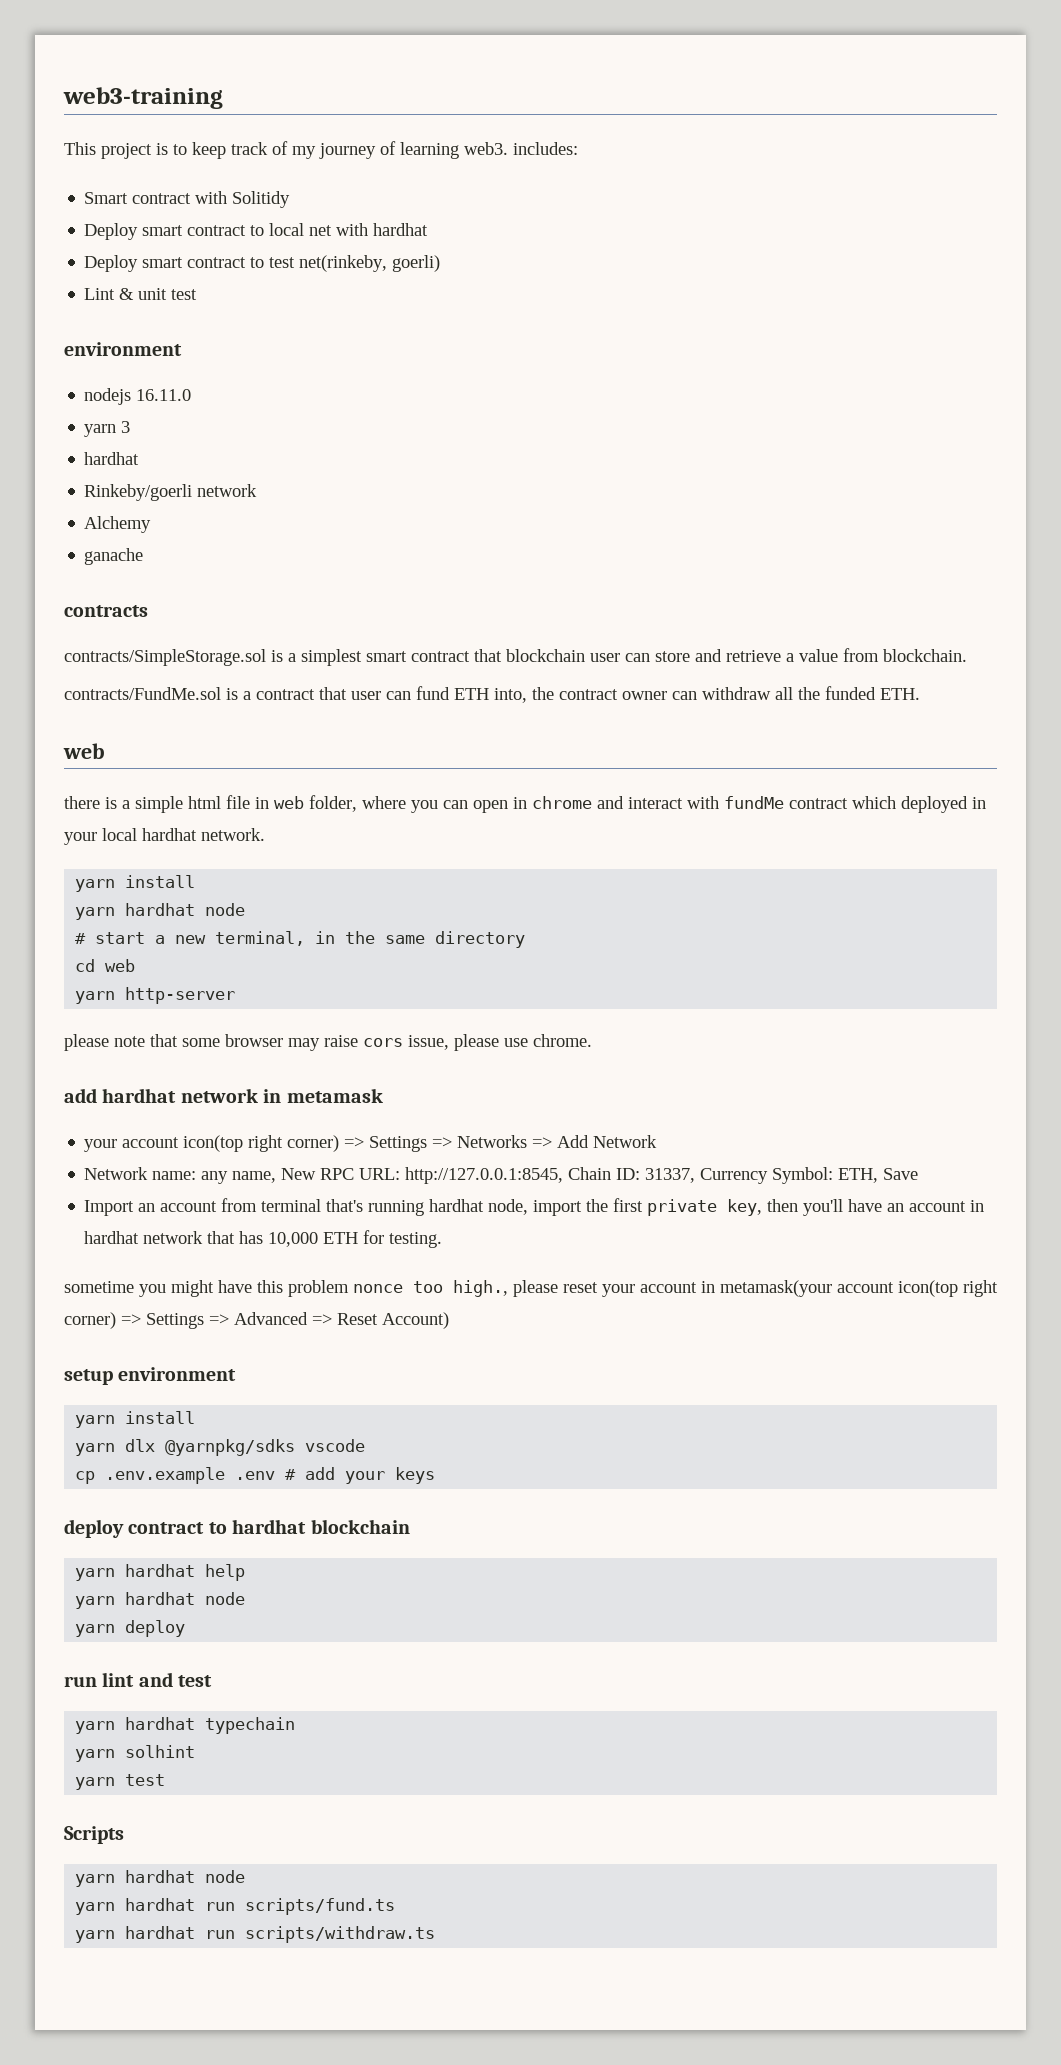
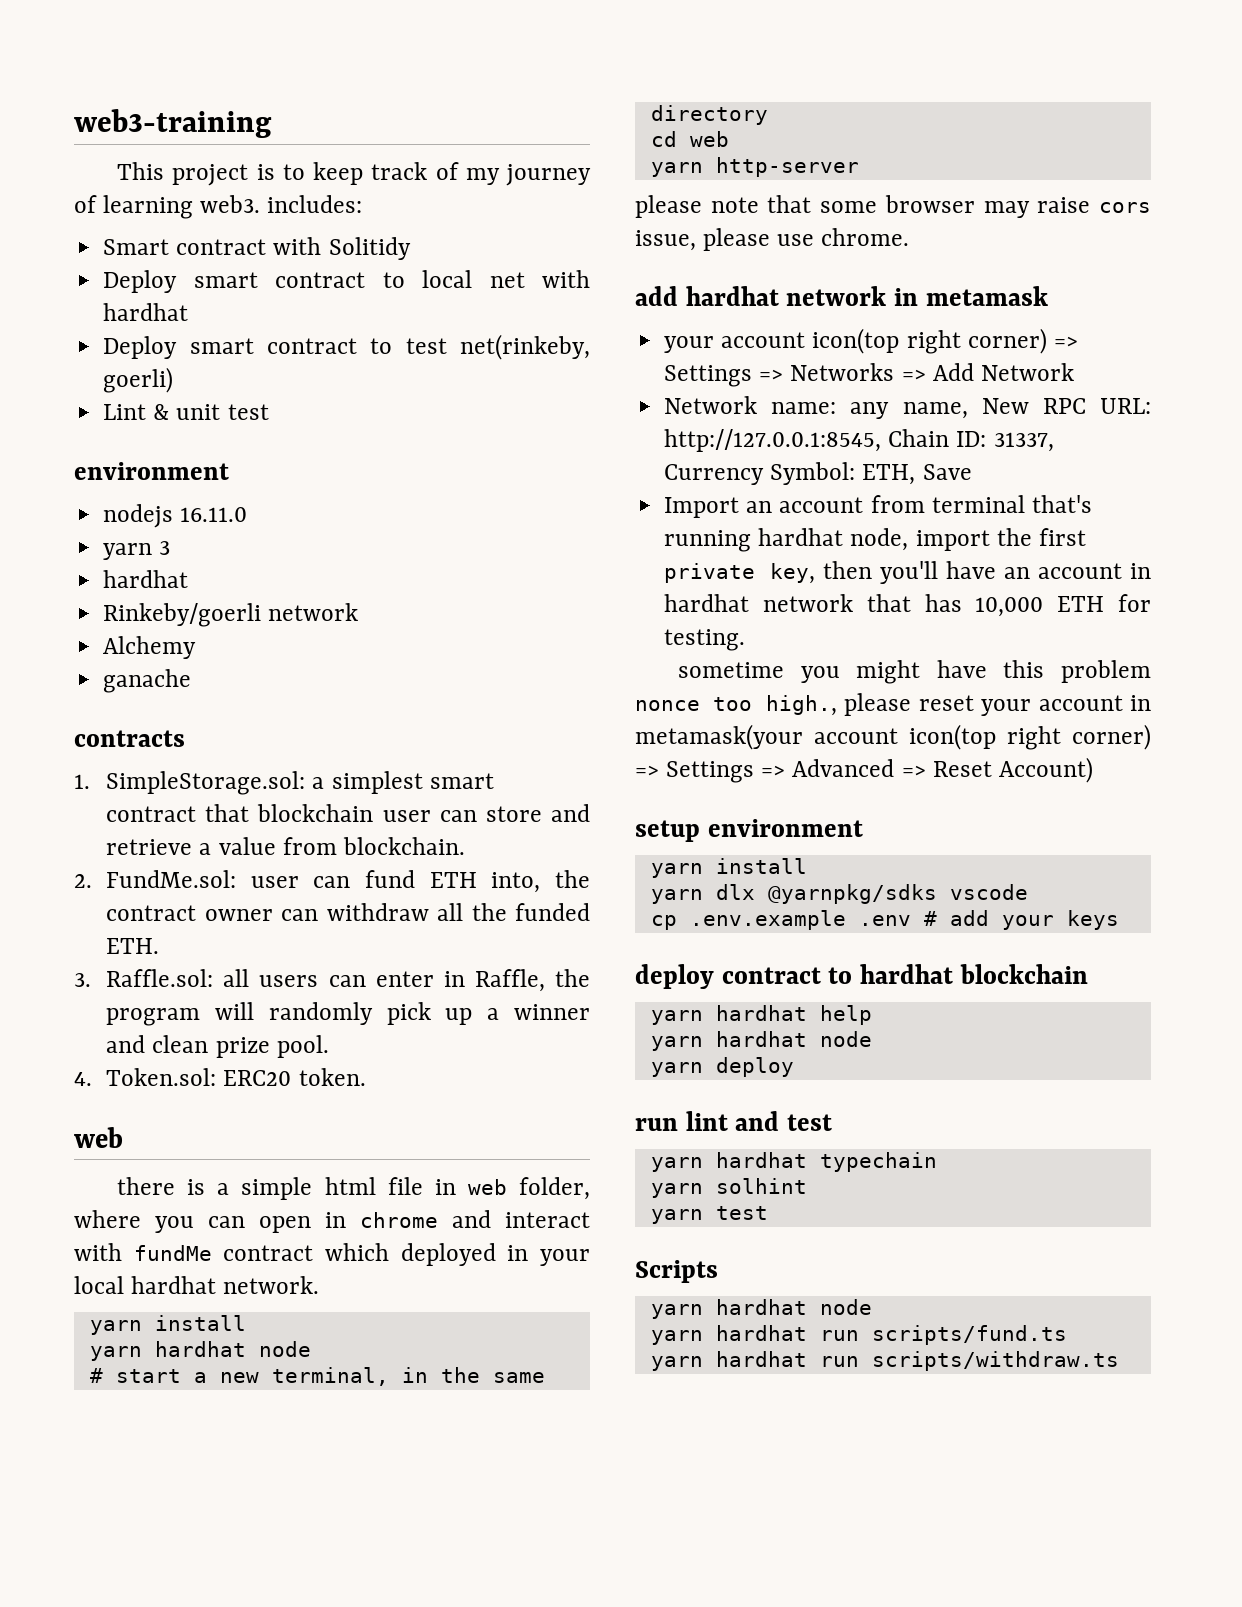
- contracts/SimpleStorage.sol is a simplest smart contract that blockchain user can store and retrieve a value from blockchain.
+ 1. SimpleStorage.sol: a simplest smart contract that blockchain user can store and retrieve a value from blockchain.
- contracts/FundMe.sol is a contract that user can fund ETH into, the contract owner can withdraw all the funded ETH.
+ 2. FundMe.sol: user can fund ETH into, the contract owner can withdraw all the funded ETH.
+ 3. Raffle.sol: all users can enter in Raffle, the program will randomly pick up a winner and clean prize pool.
+ 4. Token.sol: ERC20 token.

